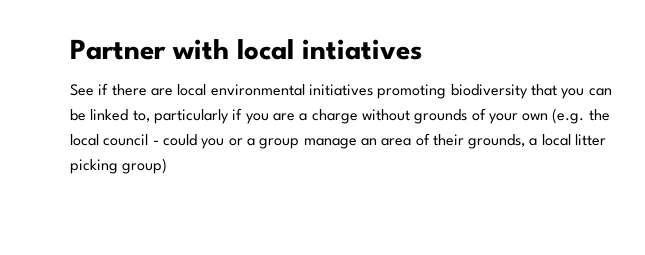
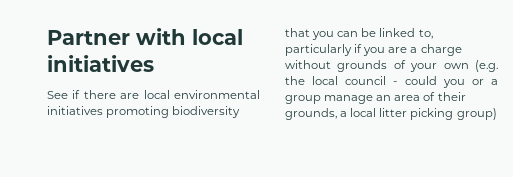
- Partner with local intiatives
+ Partner with local initiatives

